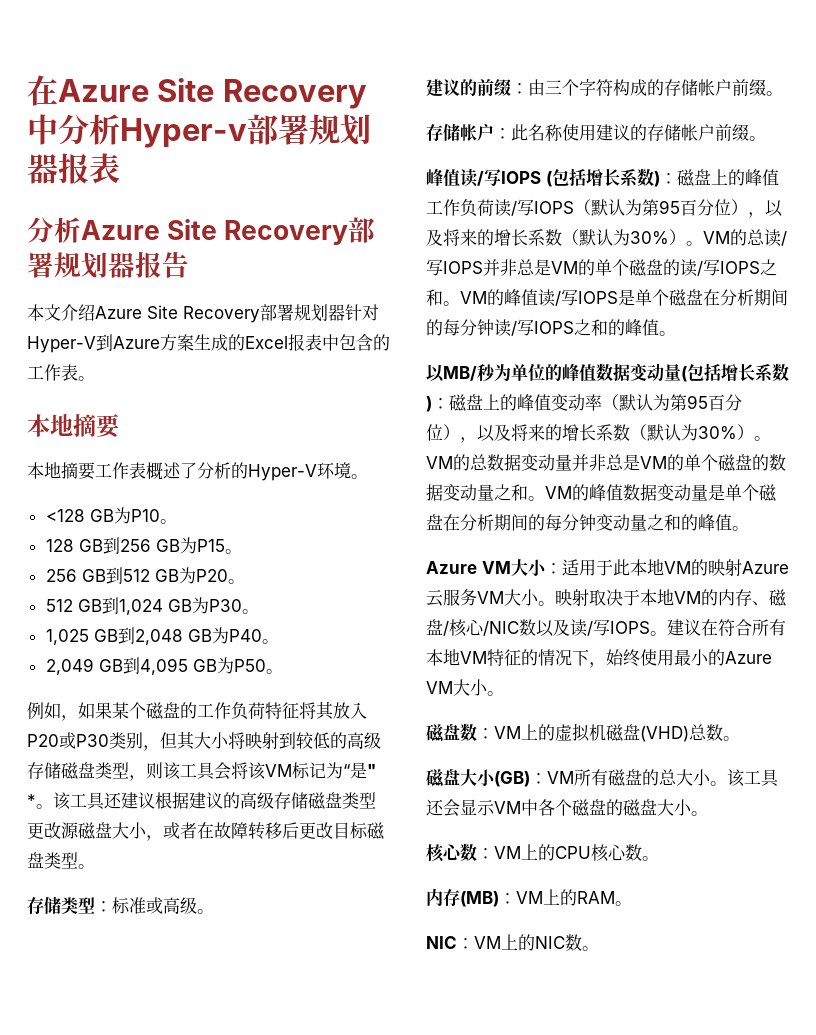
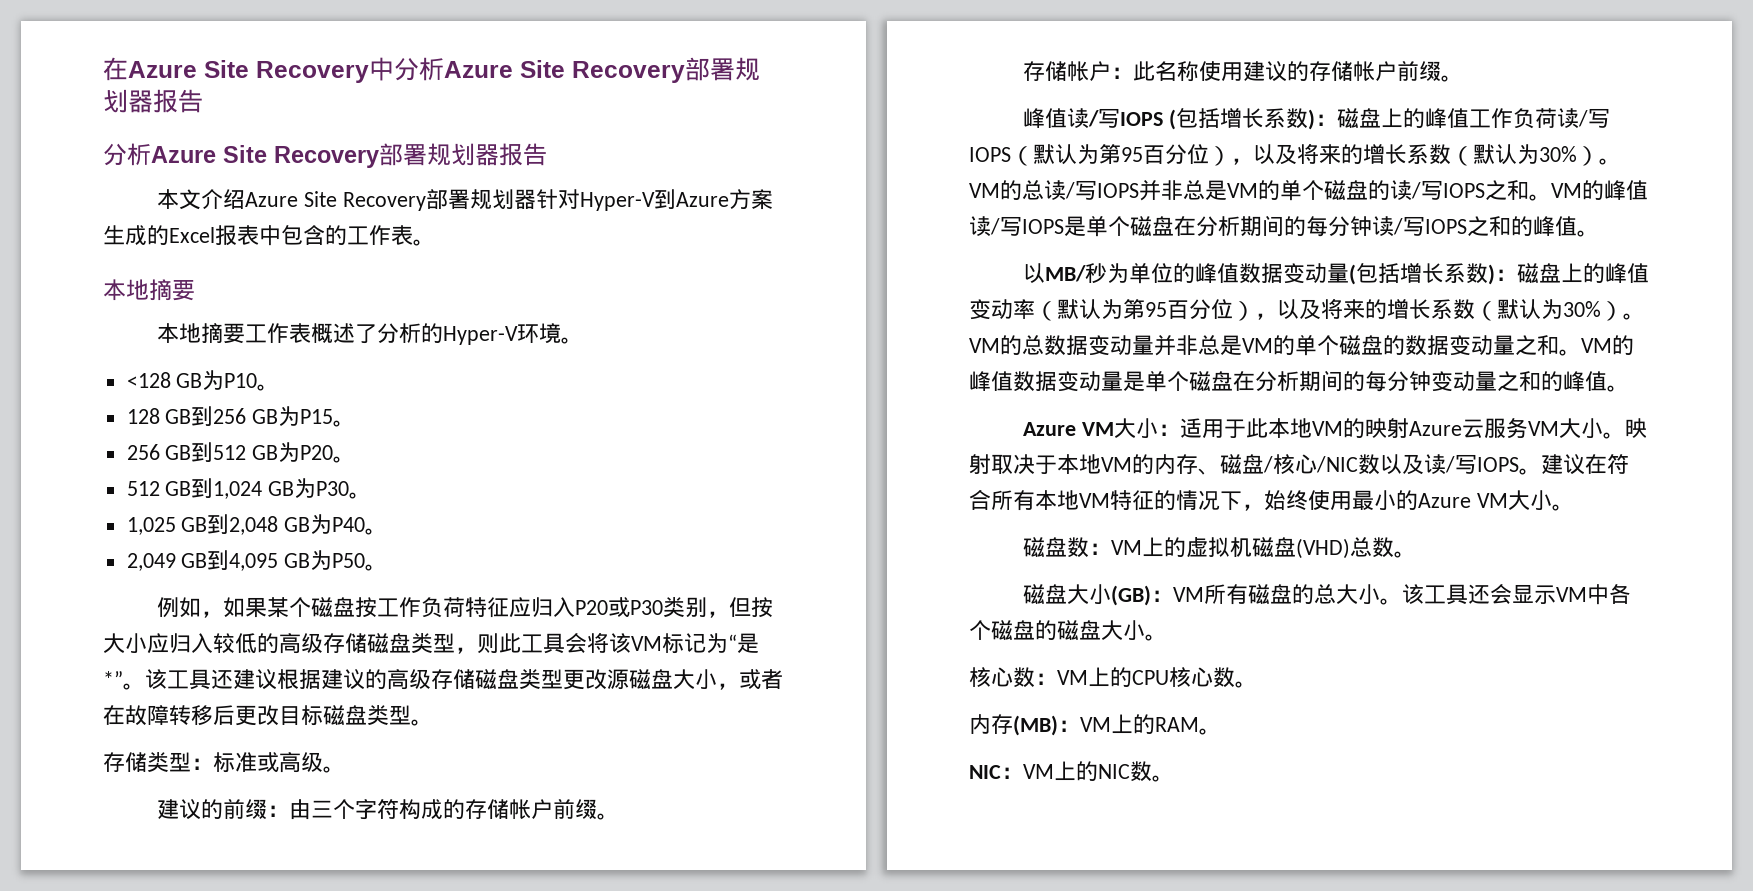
- 在Azure Site Recovery中分析Hyper-v部署规划器报表
+ 在Azure Site Recovery中分析Azure Site Recovery部署规划器报告
- 例如，如果某个磁盘的工作负荷特征将其放入P20或P30类别，但其大小将映射到较低的高级存储磁盘类型，则该工具会将该VM标记为“是" *。
+ 例如，如果某个磁盘按工作负荷特征应归入P20或P30类别，但按大小应归入较低的高级存储磁盘类型，则此工具会将该VM标记为“是*”。

